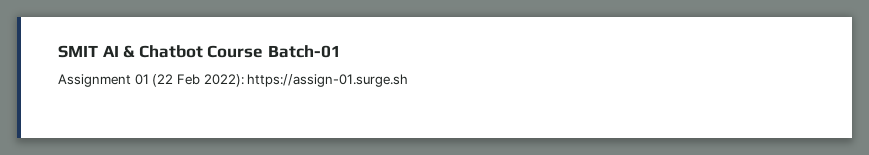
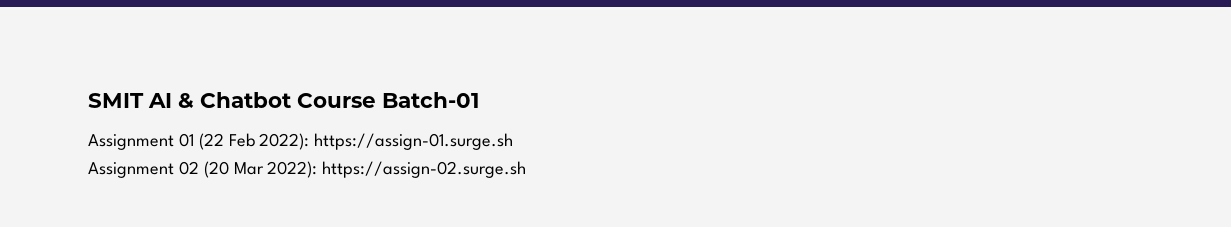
+ Assignment 02 (20 Mar 2022): https://assign-02.surge.sh

